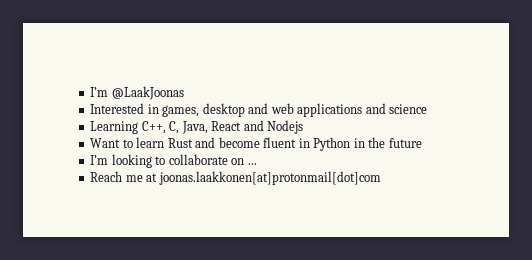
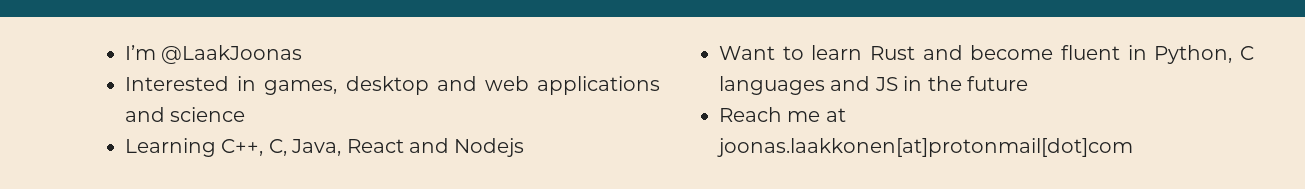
- Want to learn Rust and become fluent in Python in the future
- I’m looking to collaborate on ...
+ Want to learn Rust and become fluent in Python, C languages and JS in the future

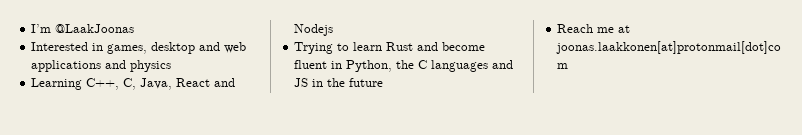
- Interested in games, desktop and web applications and science
+ Interested in games, desktop and web applications and physics
- Want to learn Rust and become fluent in Python, C languages and JS in the future
+ Trying to learn Rust and become fluent in Python, the C languages and JS in the future

